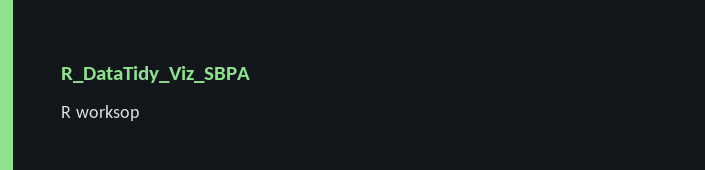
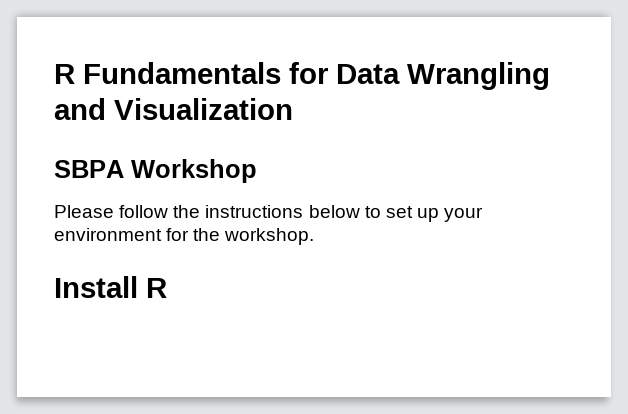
- R_DataTidy_Viz_SBPA
- R worksop
+ R Fundamentals for Data Wrangling and Visualization
+ SBPA Workshop
+ Please follow the instructions below to set up your environment for the workshop.
+ Install R

